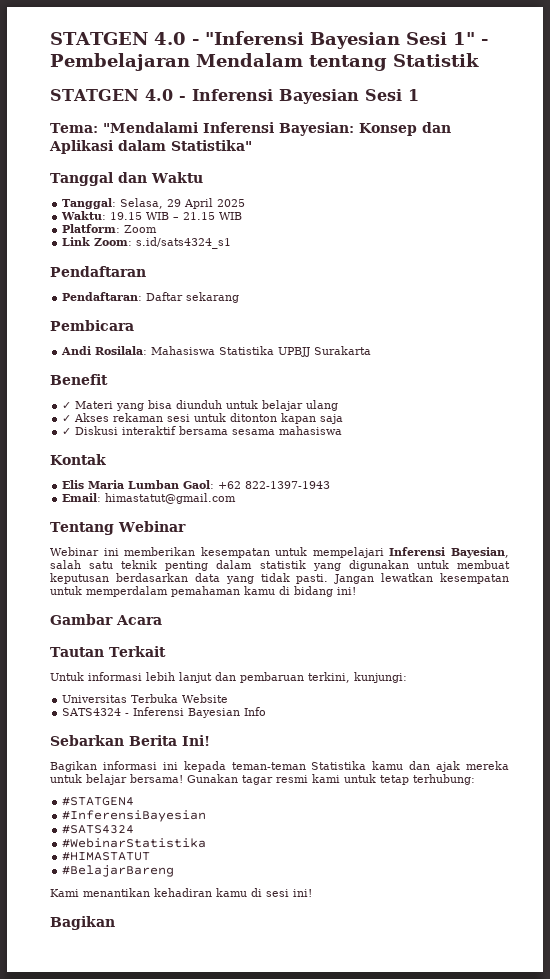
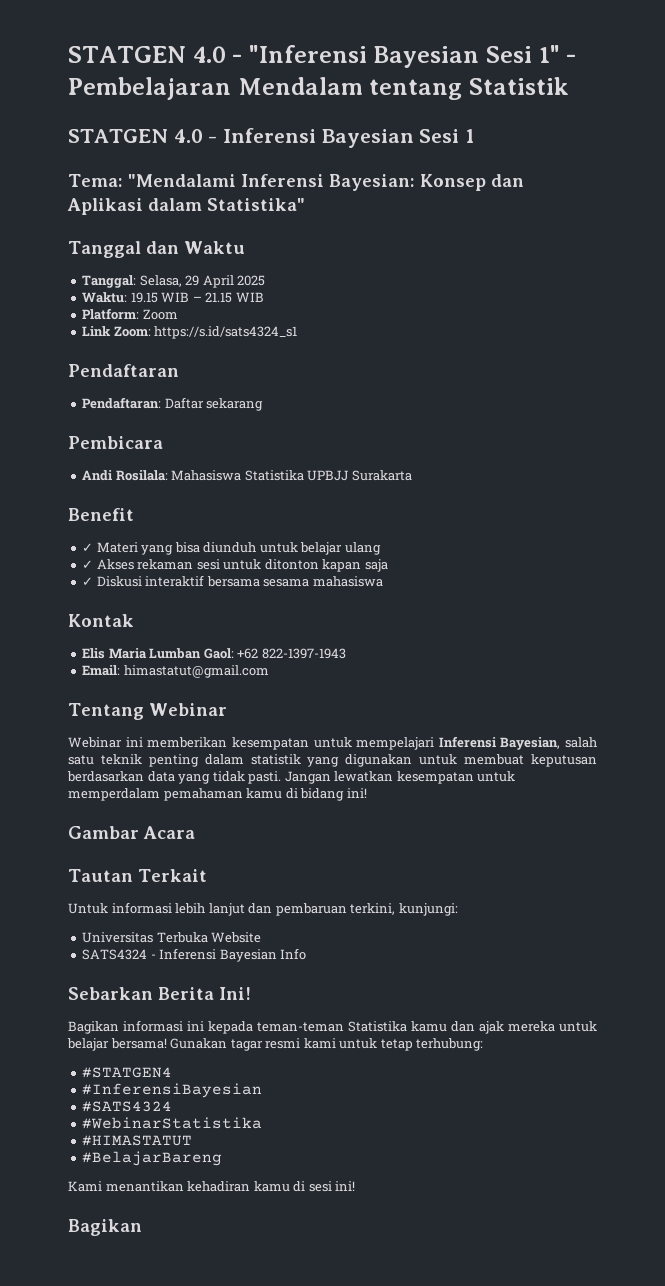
- Link Zoom: s.id/sats4324_s1
+ Link Zoom: https://s.id/sats4324_s1

